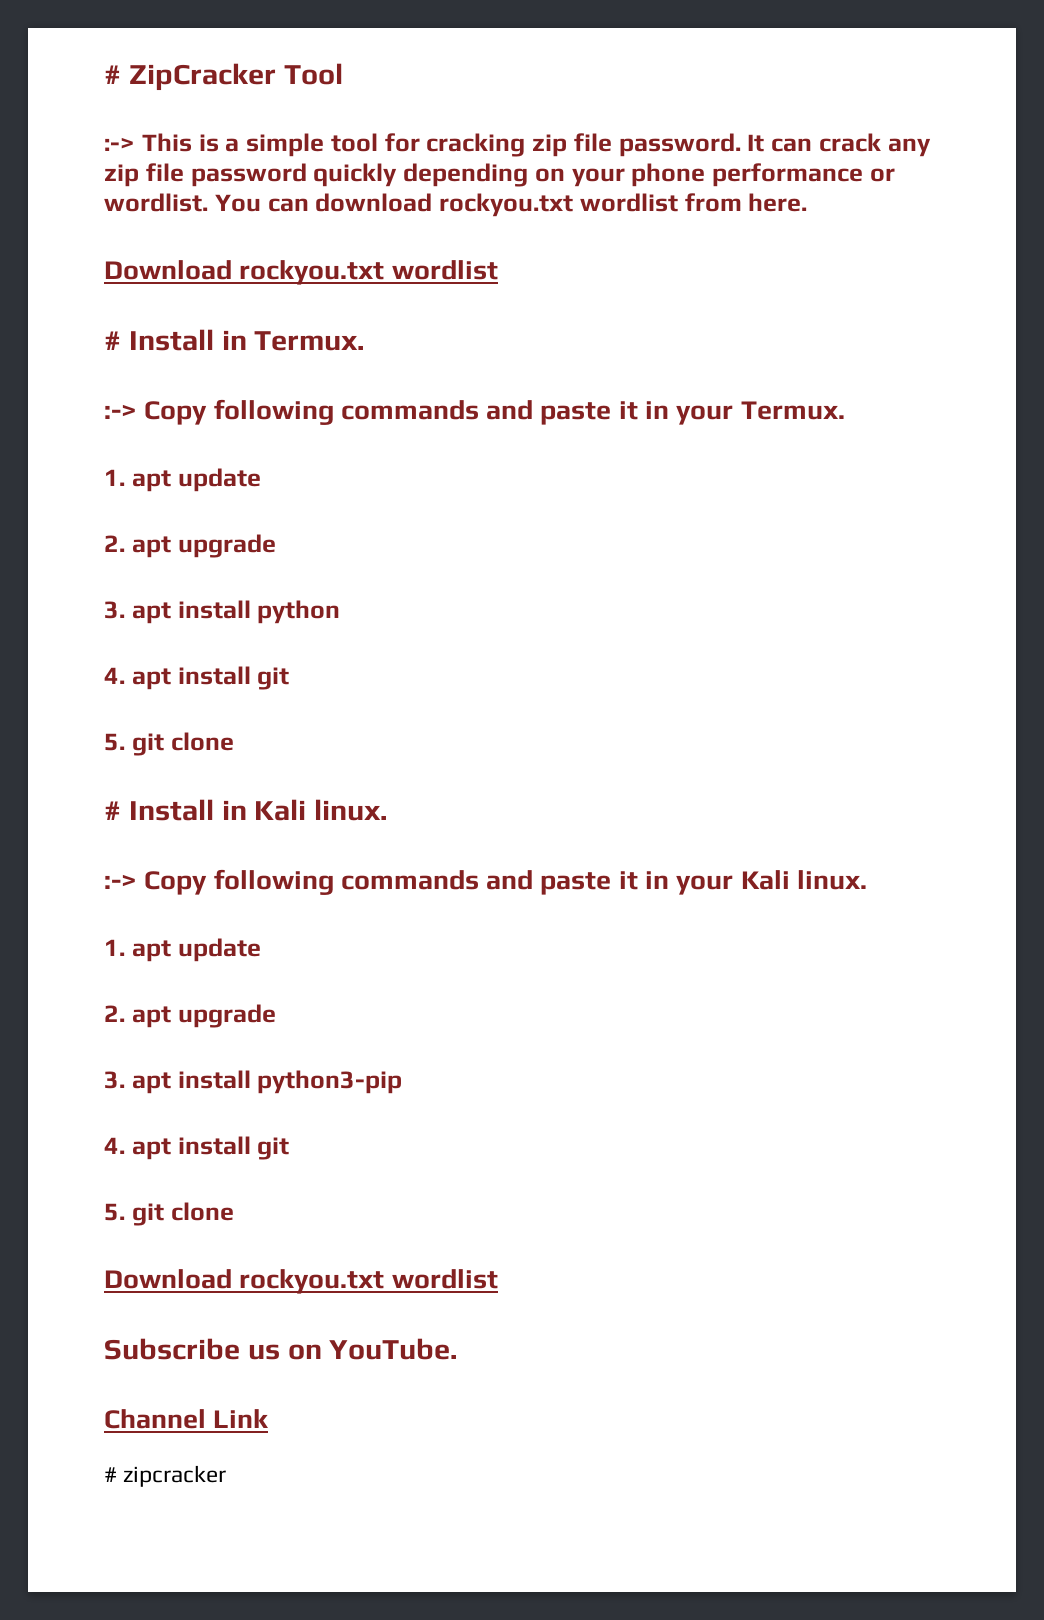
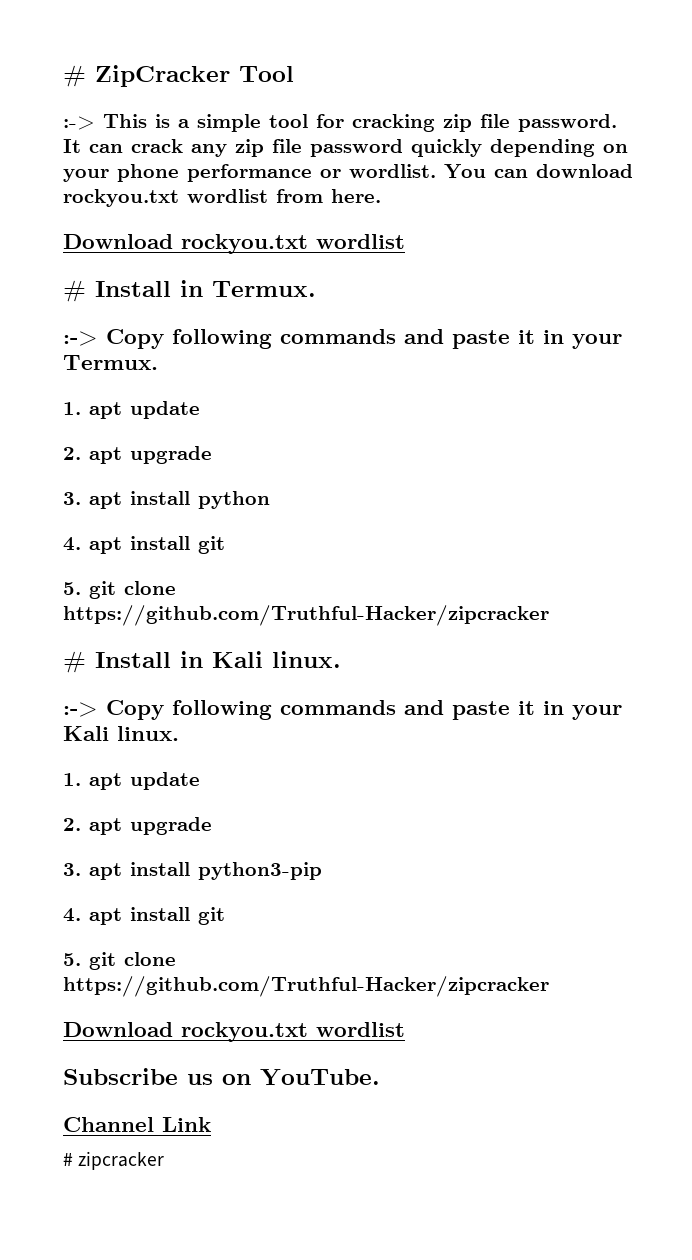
  3. apt install python
  4. apt install git
- 5. git clone
+ 5. git clone https://github.com/Truthful-Hacker/zipcracker
  3. apt install python3-pip
  4. apt install git
- 5. git clone
+ 5. git clone https://github.com/Truthful-Hacker/zipcracker

